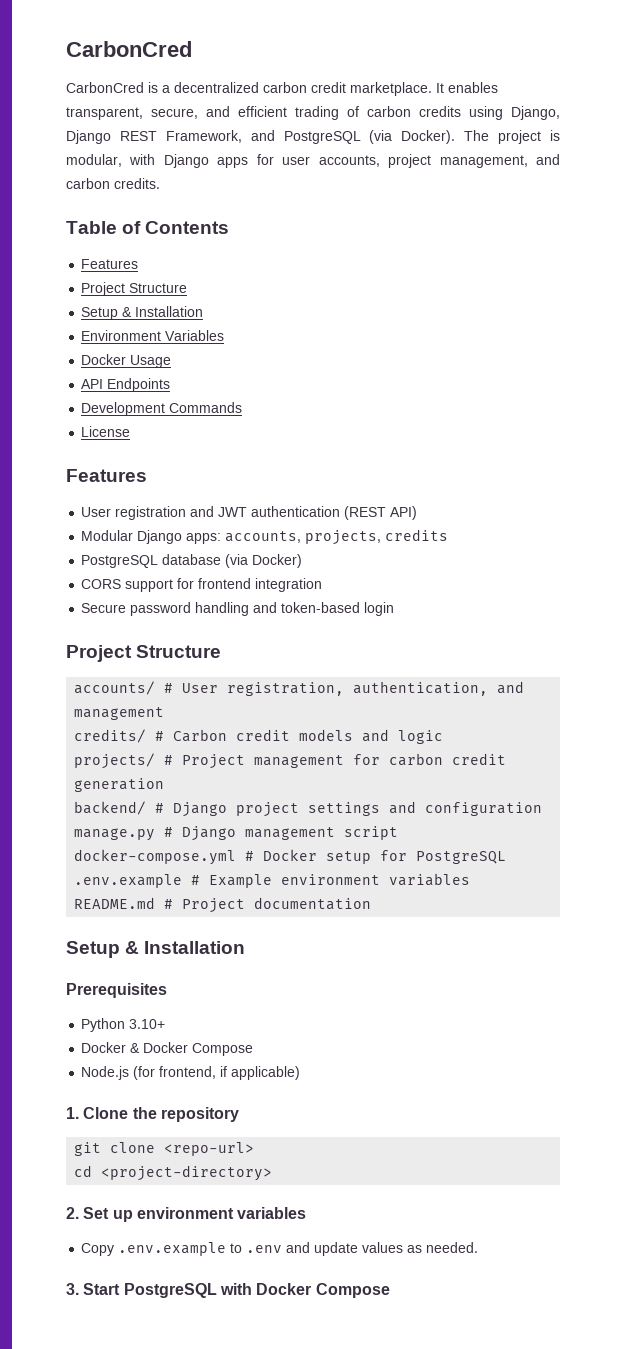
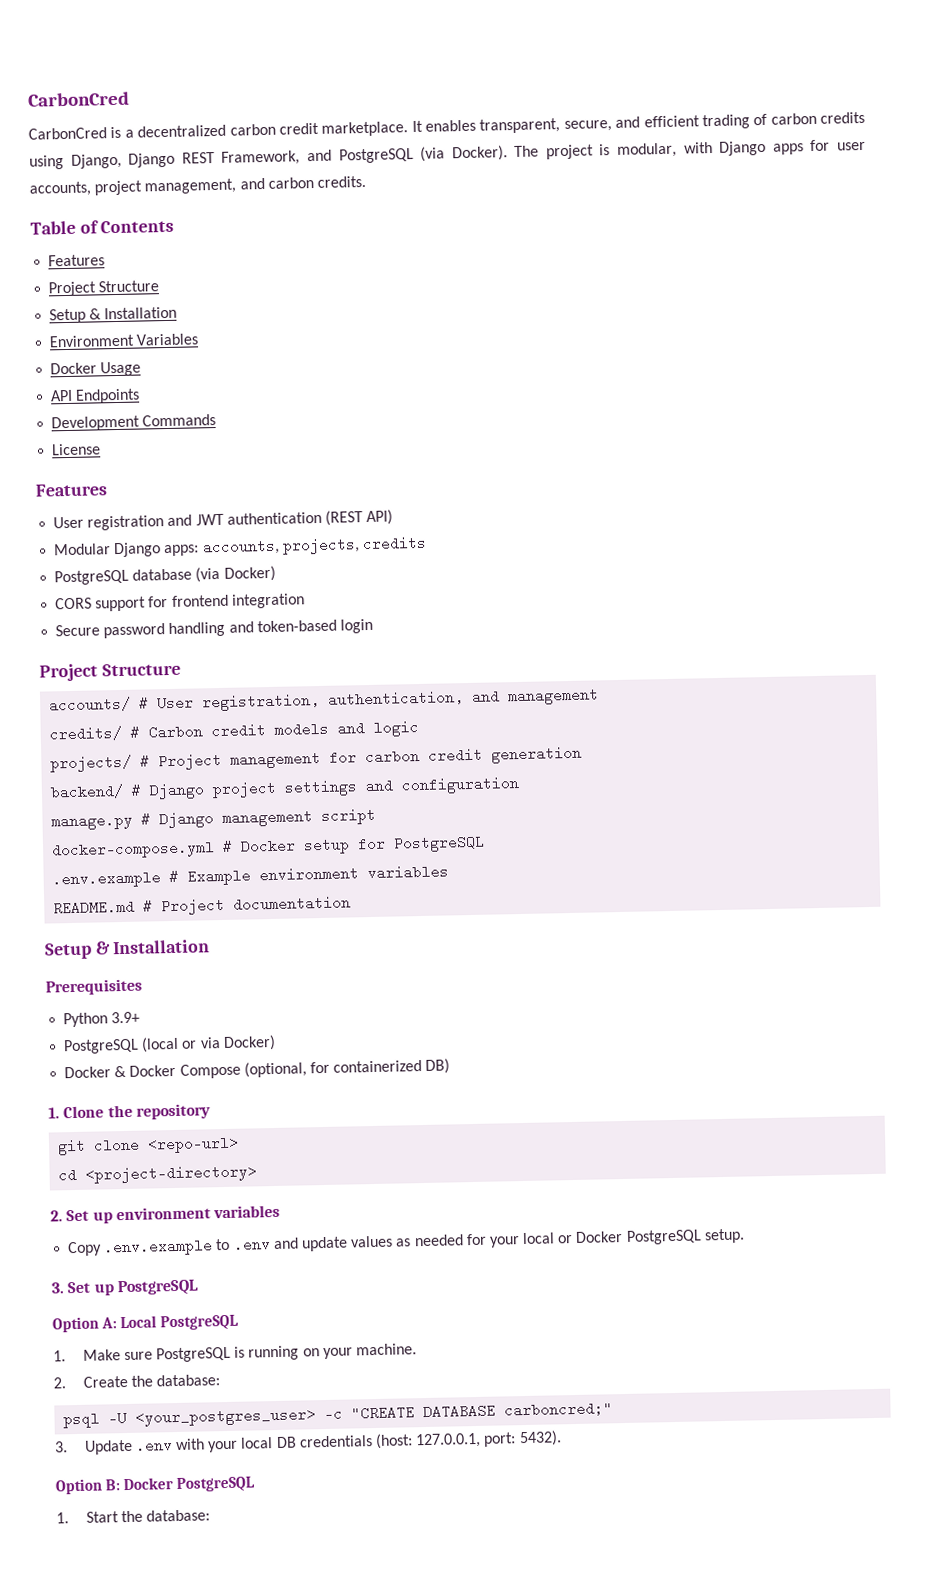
- Python 3.10+
+ Python 3.9+
+ PostgreSQL (local or via Docker)
- Docker & Docker Compose
- Node.js (for frontend, if applicable)
+ Docker & Docker Compose (optional, for containerized DB)
- Copy .env.example to .env and update values as needed.
- 3. Start PostgreSQL with Docker Compose
+ Copy .env.example to .env and update values as needed for your local or Docker PostgreSQL setup.
+ 3. Set up PostgreSQL
+ Option A: Local PostgreSQL
+ 1. Make sure PostgreSQL is running on your machine.
+ 2. Create the database:
+ psql -U <your_postgres_user> -c "CREATE DATABASE carboncred;"
+ 3. Update .env with your local DB credentials (host: 127.0.0.1, port: 5432).
+ Option B: Docker PostgreSQL
+ 1. Start the database:

